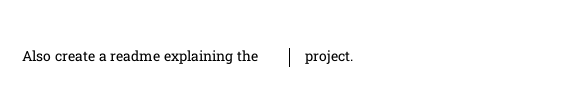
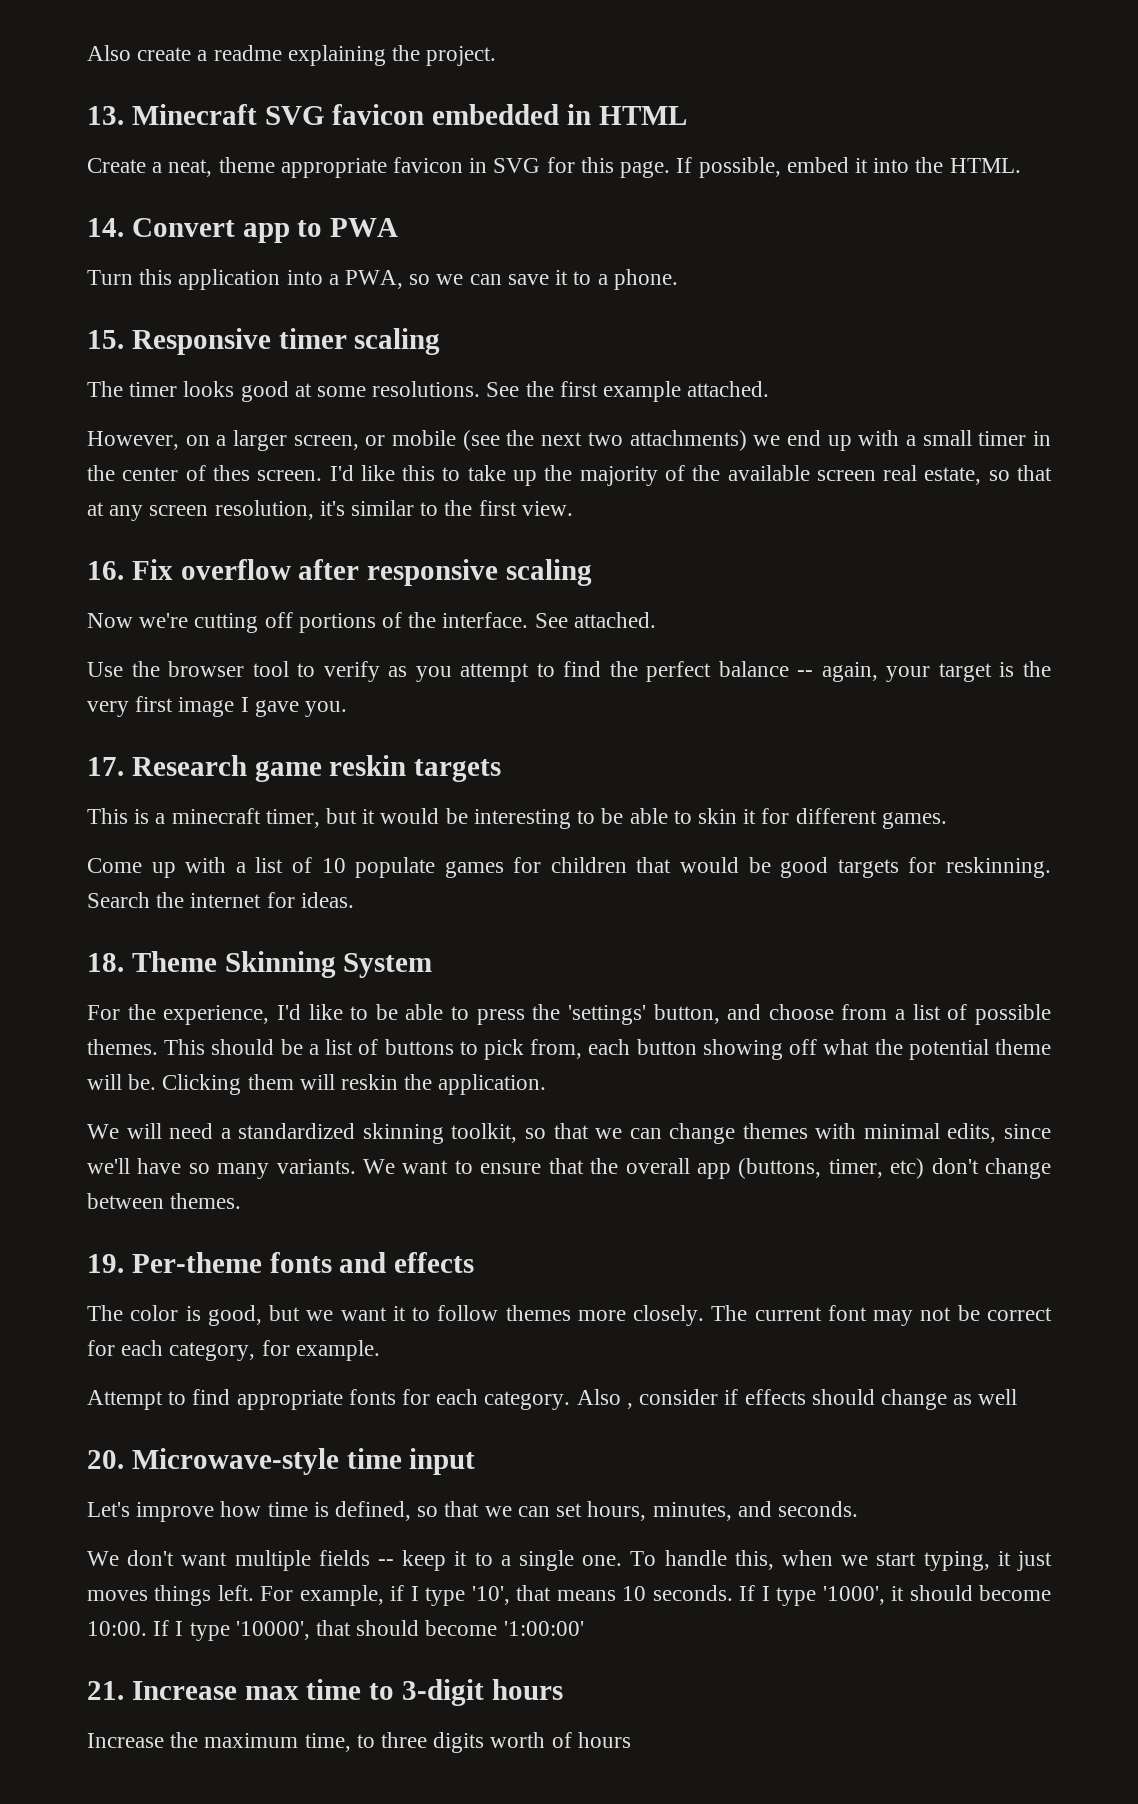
+ 13. Minecraft SVG favicon embedded in HTML
+ Create a neat, theme appropriate favicon in SVG for this page. If possible, embed it into the HTML.
+ 14. Convert app to PWA
+ Turn this application into a PWA, so we can save it to a phone.
+ 15. Responsive timer scaling
+ The timer looks good at some resolutions. See the first example attached.
+ However, on a larger screen, or mobile (see the next two attachments) we end up with a small timer in the center of thes screen. I'd like this to take up the majority of the available screen real estate, so that at any screen resolution, it's similar to the first view.
+ 16. Fix overflow after responsive scaling
+ Now we're cutting off portions of the interface. See attached.
+ Use the browser tool to verify as you attempt to find the perfect balance -- again, your target is the very first image I gave you.
+ 17. Research game reskin targets
+ This is a minecraft timer, but it would be interesting to be able to skin it for different games.
+ Come up with a list of 10 populate games for children that would be good targets for reskinning. Search the internet for ideas.
+ 18. Theme Skinning System
+ For the experience, I'd like to be able to press the 'settings' button, and choose from a list of possible themes. This should be a list of buttons to pick from, each button showing off what the potential theme will be. Clicking them will reskin the application.
+ We will need a standardized skinning toolkit, so that we can change themes with minimal edits, since we'll have so many variants. We want to ensure that the overall app (buttons, timer, etc) don't change between themes.
+ 19. Per-theme fonts and effects
+ The color is good, but we want it to follow themes more closely. The current font may not be correct for each category, for example.
+ Attempt to find appropriate fonts for each category. Also , consider if effects should change as well
+ 20. Microwave-style time input
+ Let's improve how time is defined, so that we can set hours, minutes, and seconds.
+ We don't want multiple fields -- keep it to a single one. To handle this, when we start typing, it just moves things left. For example, if I type '10', that means 10 seconds. If I type '1000', it should become 10:00. If I type '10000', that should become '1:00:00'
+ 21. Increase max time to 3-digit hours
+ Increase the maximum time, to three digits worth of hours

